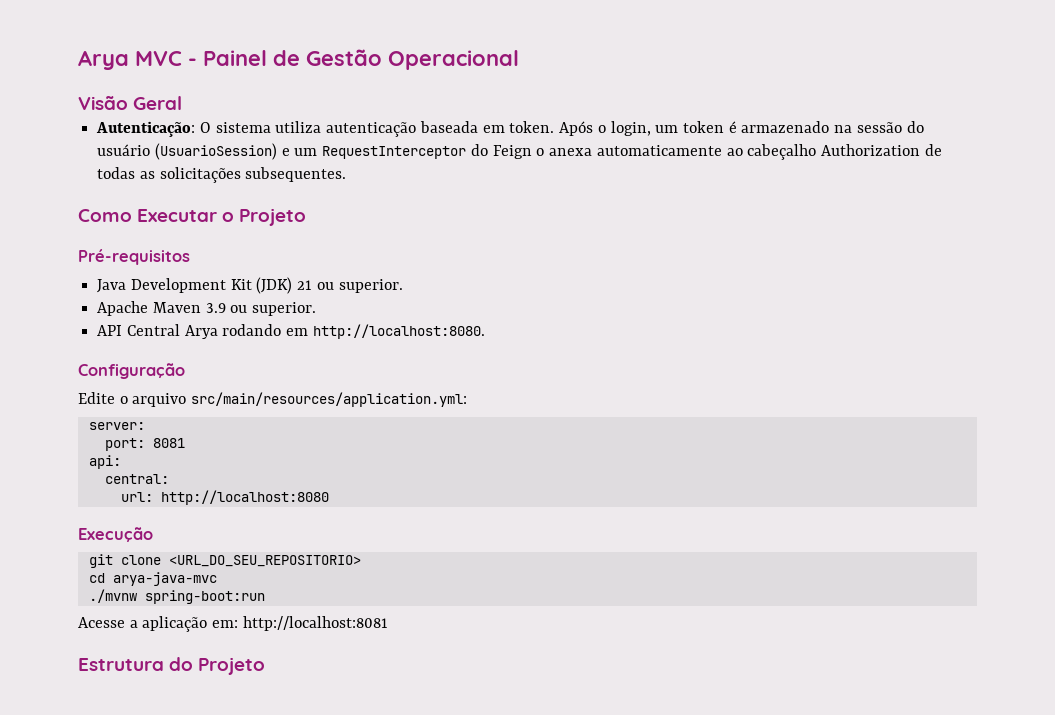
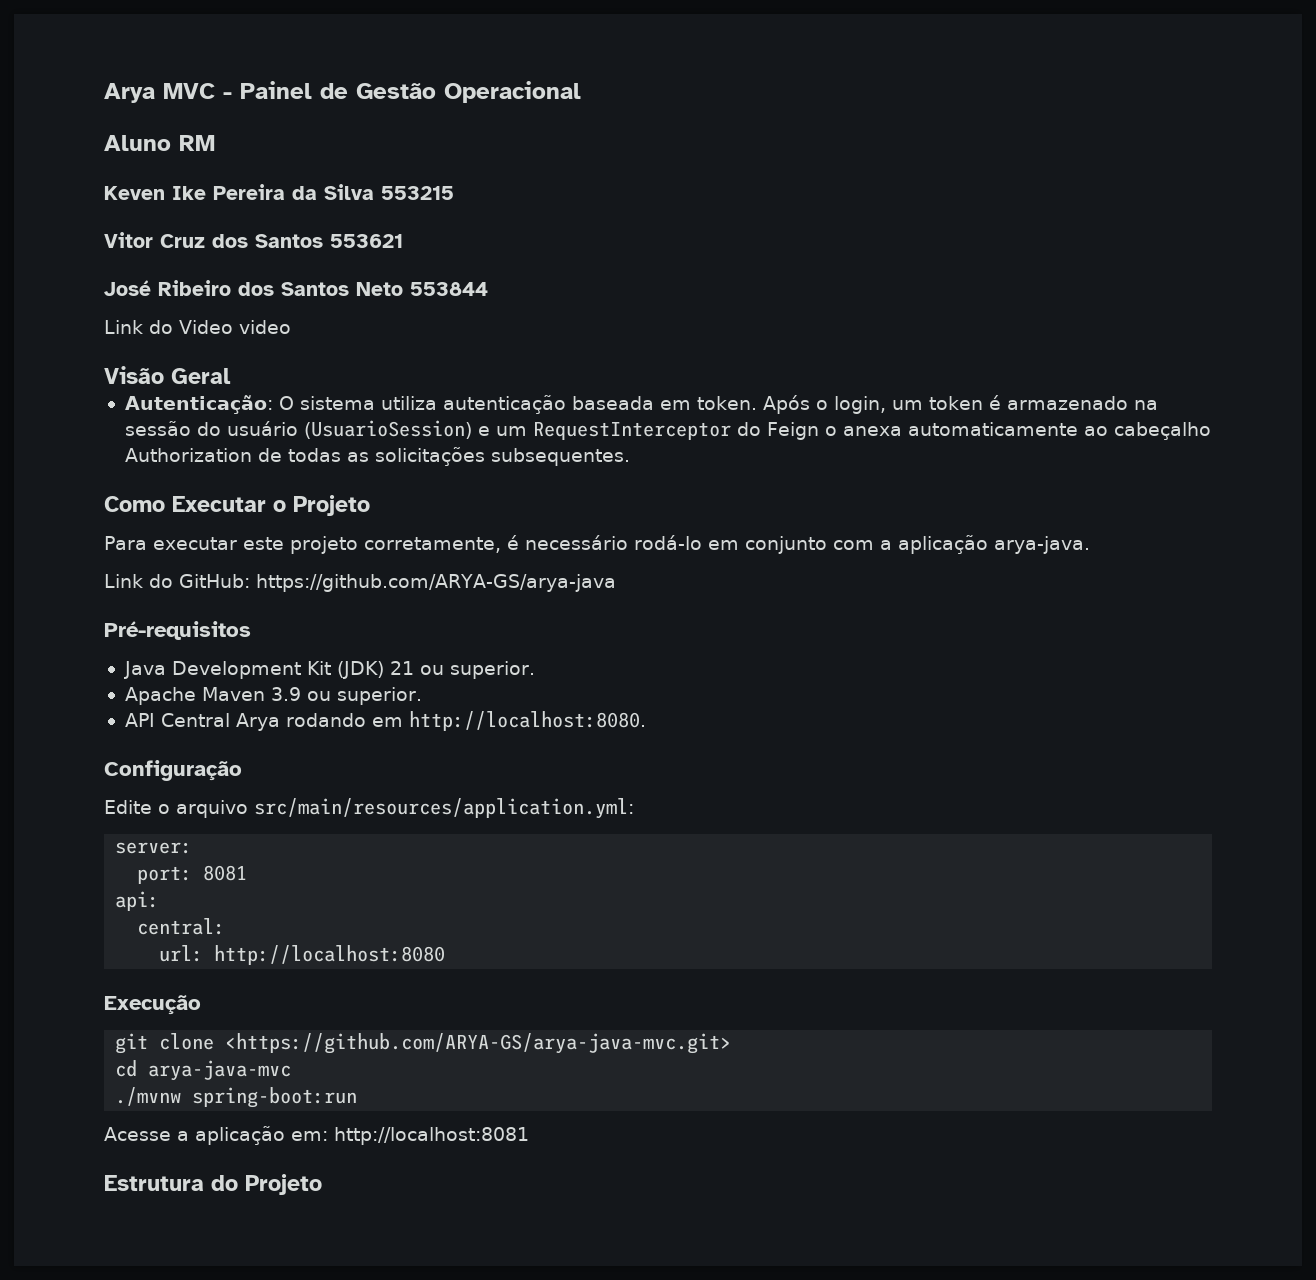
+ Aluno RM
+ Keven Ike Pereira da Silva 553215
+ Vitor Cruz dos Santos 553621
+ José Ribeiro dos Santos Neto 553844
+ Link do Video video
+ Para executar este projeto corretamente, é necessário rodá-lo em conjunto com a aplicação arya-java.
+ Link do GitHub: https://github.com/ARYA-GS/arya-java
- git clone <URL_DO_SEU_REPOSITORIO>
+ git clone <https://github.com/ARYA-GS/arya-java-mvc.git>

